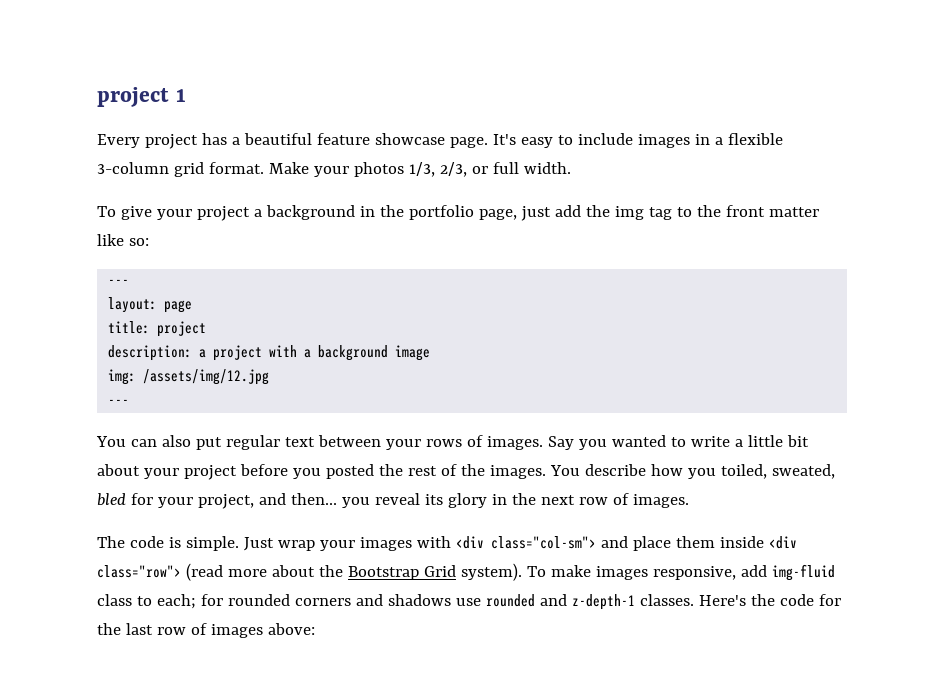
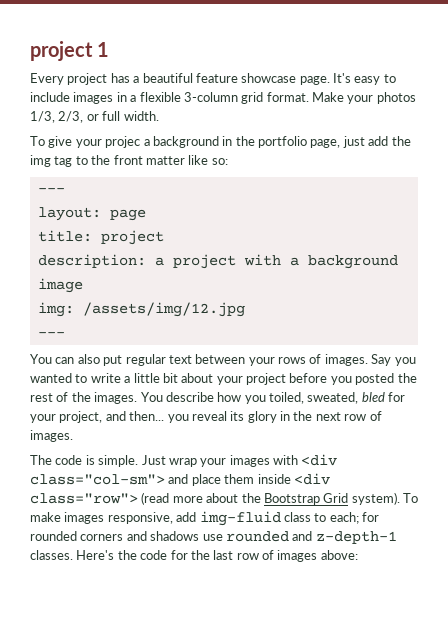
- To give your project a background in the portfolio page, just add the img tag to the front matter like so:
+ To give your projec a background in the portfolio page, just add the img tag to the front matter like so:

